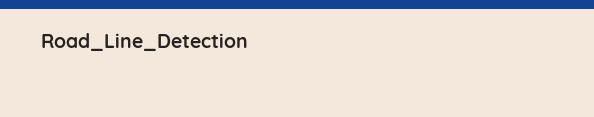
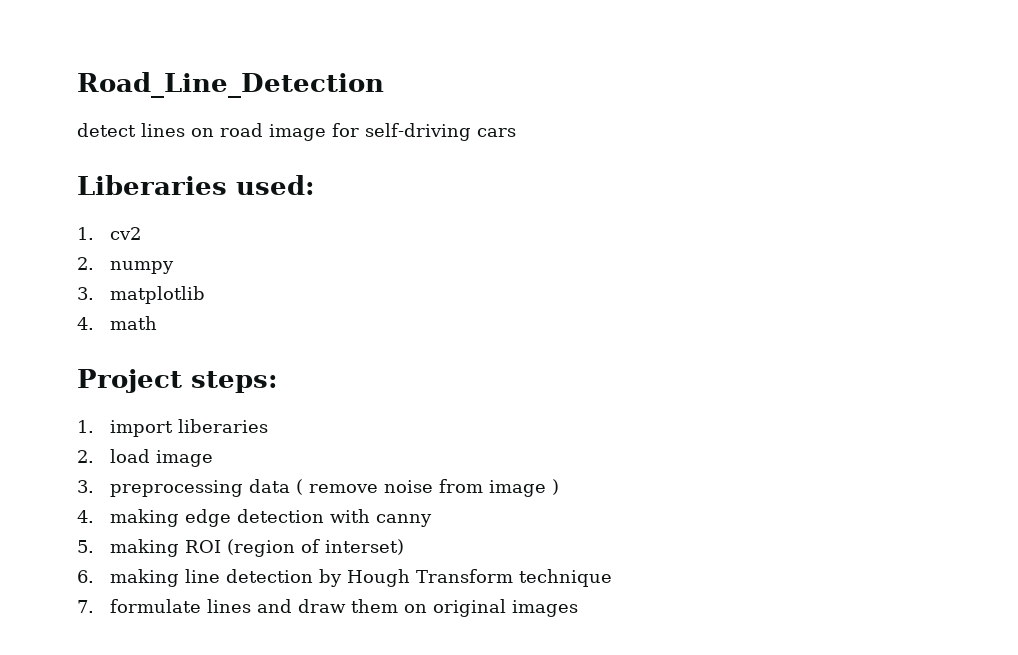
+ detect lines on road image for self-driving cars
+ Liberaries used:
+ 1. cv2
+ 2. numpy
+ 3. matplotlib
+ 4. math
+ Project steps:
+ 1. import liberaries
+ 2. load image
+ 3. preprocessing data ( remove noise from image )
+ 4. making edge detection with canny
+ 5. making ROI (region of interset)
+ 6. making line detection by Hough Transform technique
+ 7. formulate lines and draw them on original images

